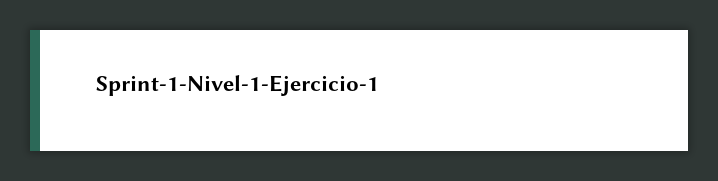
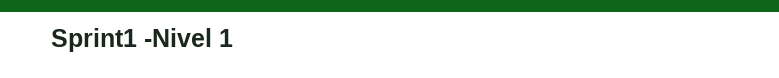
- Sprint-1-Nivel-1-Ejercicio-1
+ Sprint1 -Nivel 1

